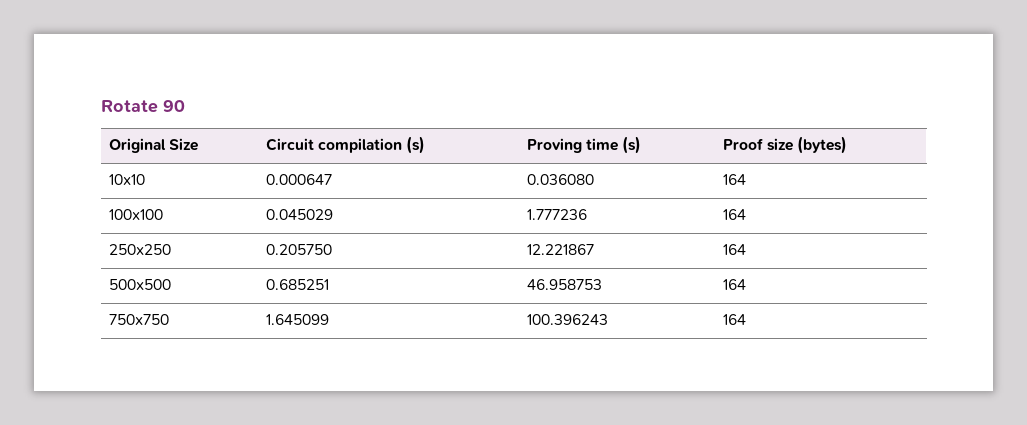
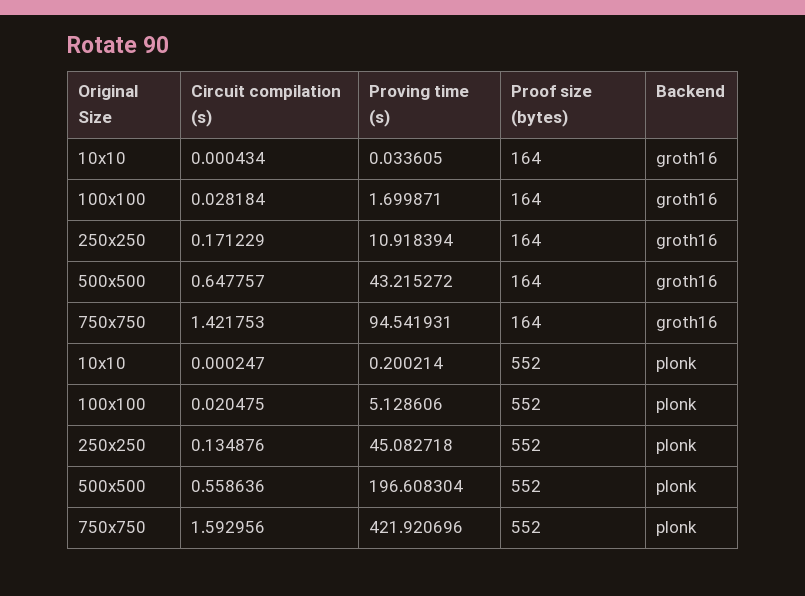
- Original Size | Circuit compilation (s) | Proving time (s) | Proof size (bytes)
- 10x10 | 0.000647 | 0.036080 | 164
- 100x100 | 0.045029 | 1.777236 | 164
- 250x250 | 0.205750 | 12.221867 | 164
- 500x500 | 0.685251 | 46.958753 | 164
- 750x750 | 1.645099 | 100.396243 | 164
+ Original Size | Circuit compilation (s) | Proving time (s) | Proof size (bytes) | Backend
+ 10x10 | 0.000434 | 0.033605 | 164 | groth16
+ 100x100 | 0.028184 | 1.699871 | 164 | groth16
+ 250x250 | 0.171229 | 10.918394 | 164 | groth16
+ 500x500 | 0.647757 | 43.215272 | 164 | groth16
+ 750x750 | 1.421753 | 94.541931 | 164 | groth16
+ 10x10 | 0.000247 | 0.200214 | 552 | plonk
+ 100x100 | 0.020475 | 5.128606 | 552 | plonk
+ 250x250 | 0.134876 | 45.082718 | 552 | plonk
+ 500x500 | 0.558636 | 196.608304 | 552 | plonk
+ 750x750 | 1.592956 | 421.920696 | 552 | plonk

